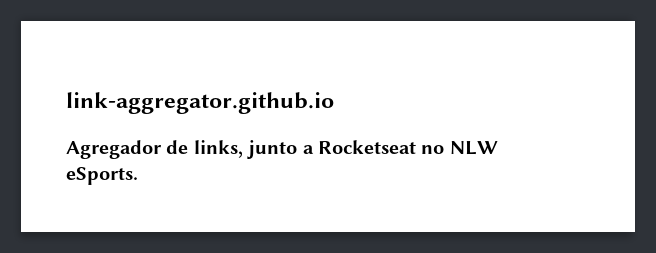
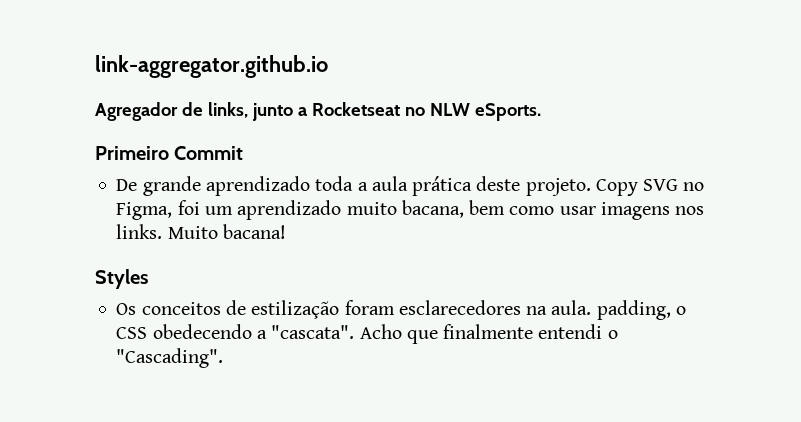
+ Primeiro Commit
+ De grande aprendizado toda a aula prática deste projeto. Copy SVG no Figma, foi um aprendizado muito bacana, bem como usar imagens nos links. Muito bacana!
+ Styles
+ Os conceitos de estilização foram esclarecedores na aula. padding, o CSS obedecendo a "cascata". Acho que finalmente entendi o "Cascading".

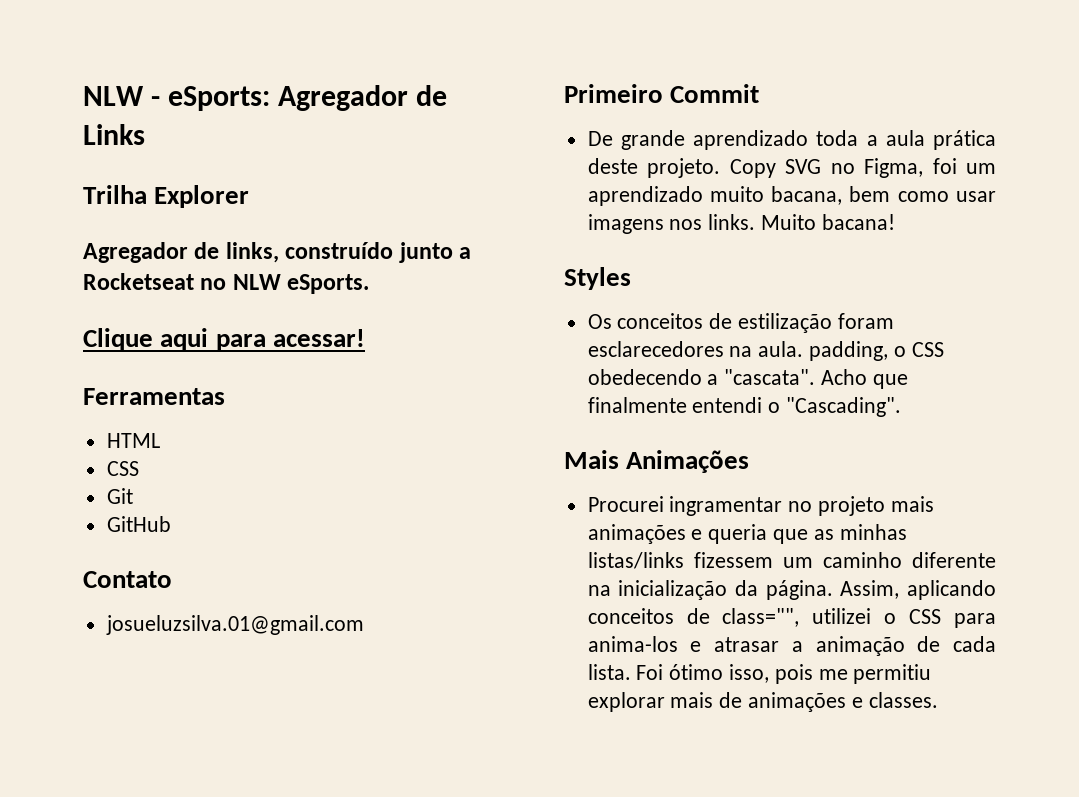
- link-aggregator.github.io
+ NLW - eSports: Agregador de Links
+ Trilha Explorer
- Agregador de links, junto a Rocketseat no NLW eSports.
+ Agregador de links, construído junto a Rocketseat no NLW eSports.
+ Clique aqui para acessar!
+ Ferramentas
+ HTML
+ CSS
+ Git
+ GitHub
+ Contato
+ josueluzsilva.01@gmail.com
+ Mais Animações
+ Procurei ingramentar no projeto mais animações e queria que as minhas listas/links fizessem um caminho diferente na inicialização da página. Assim, aplicando conceitos de class="", utilizei o CSS para anima-los e atrasar a animação de cada lista. Foi ótimo isso, pois me permitiu explorar mais de animações e classes.

